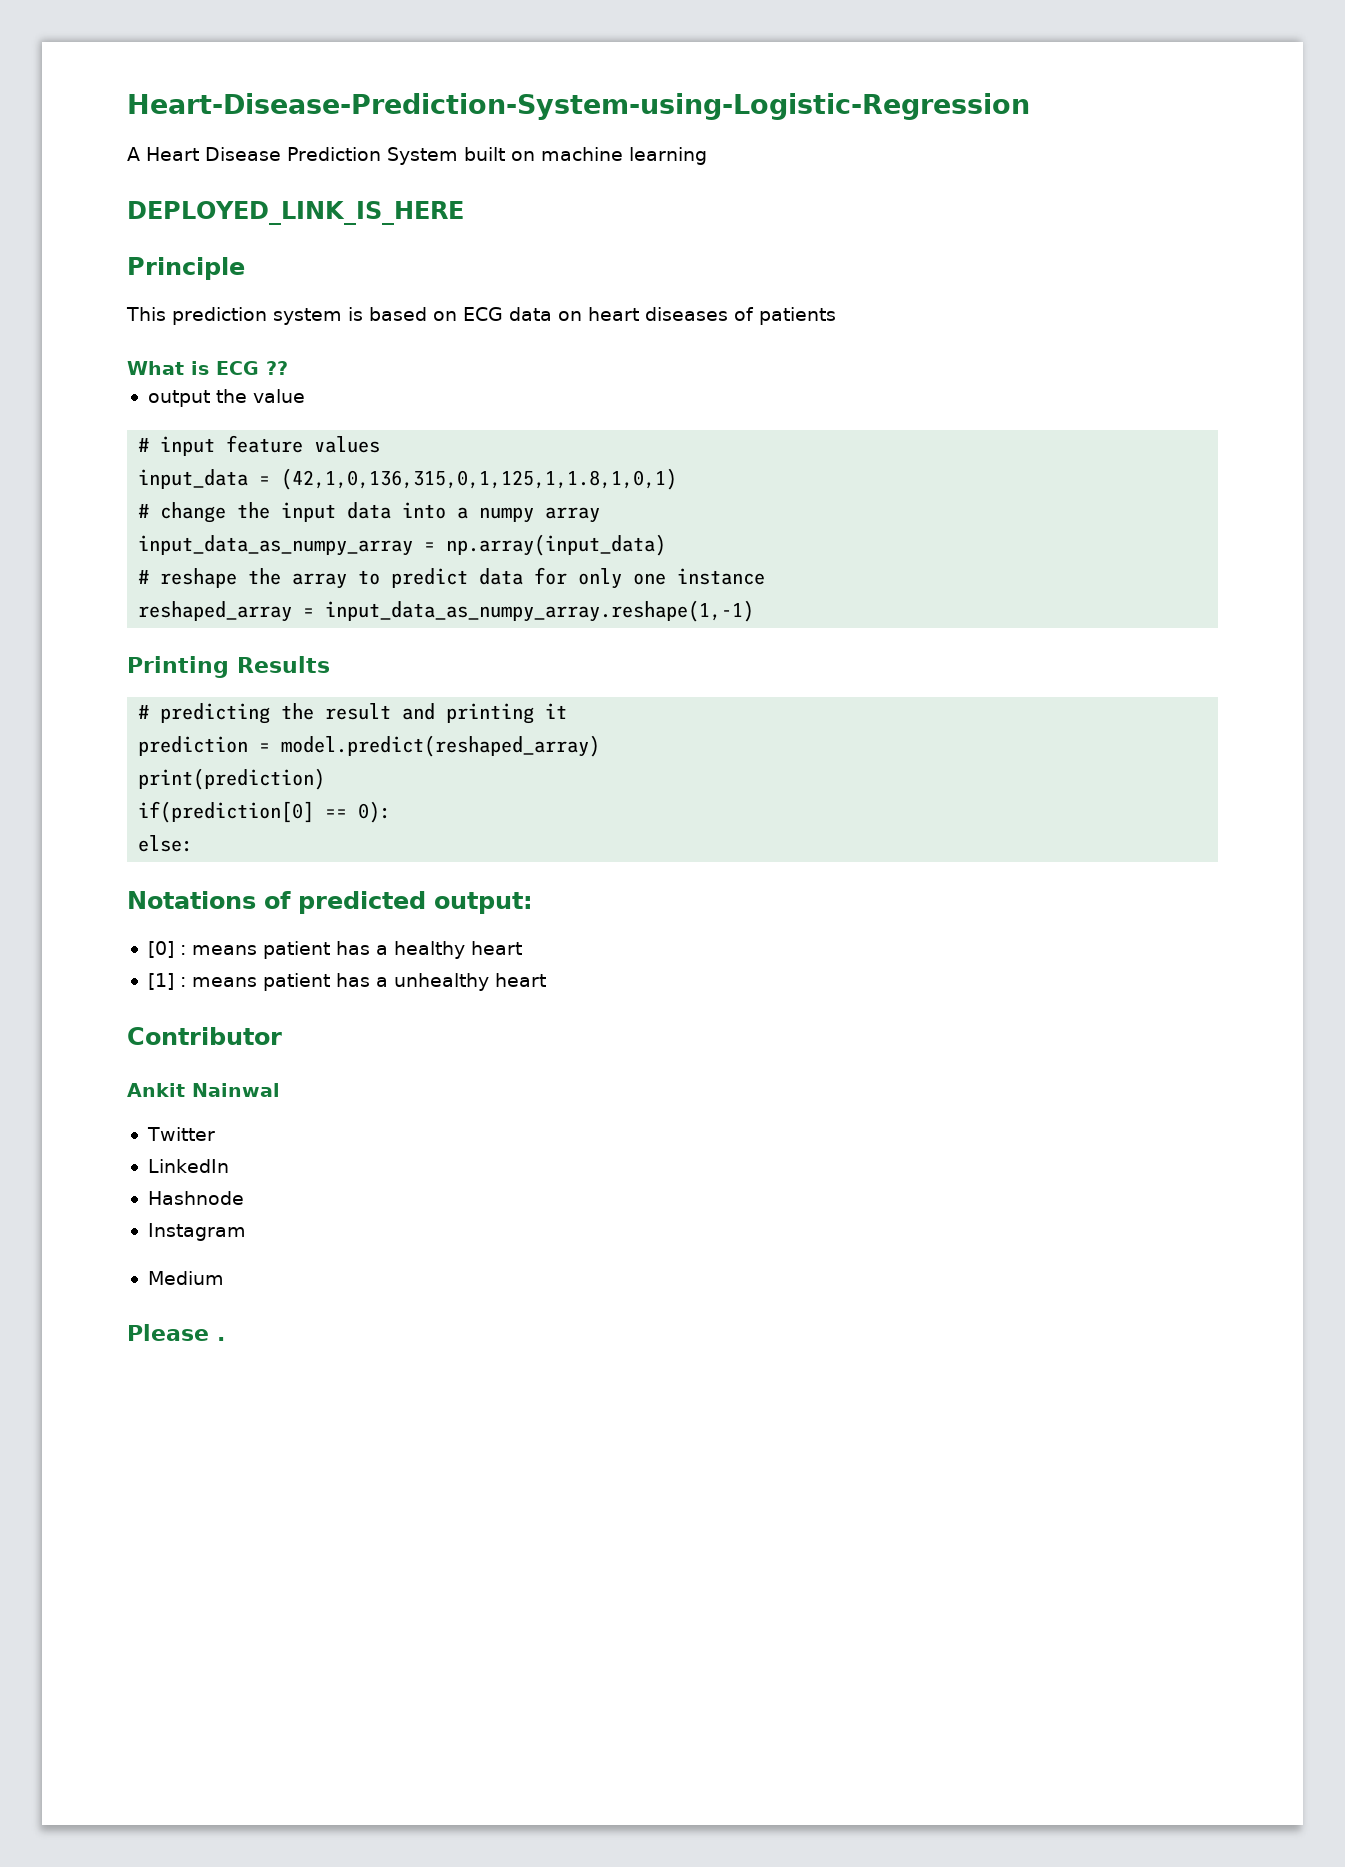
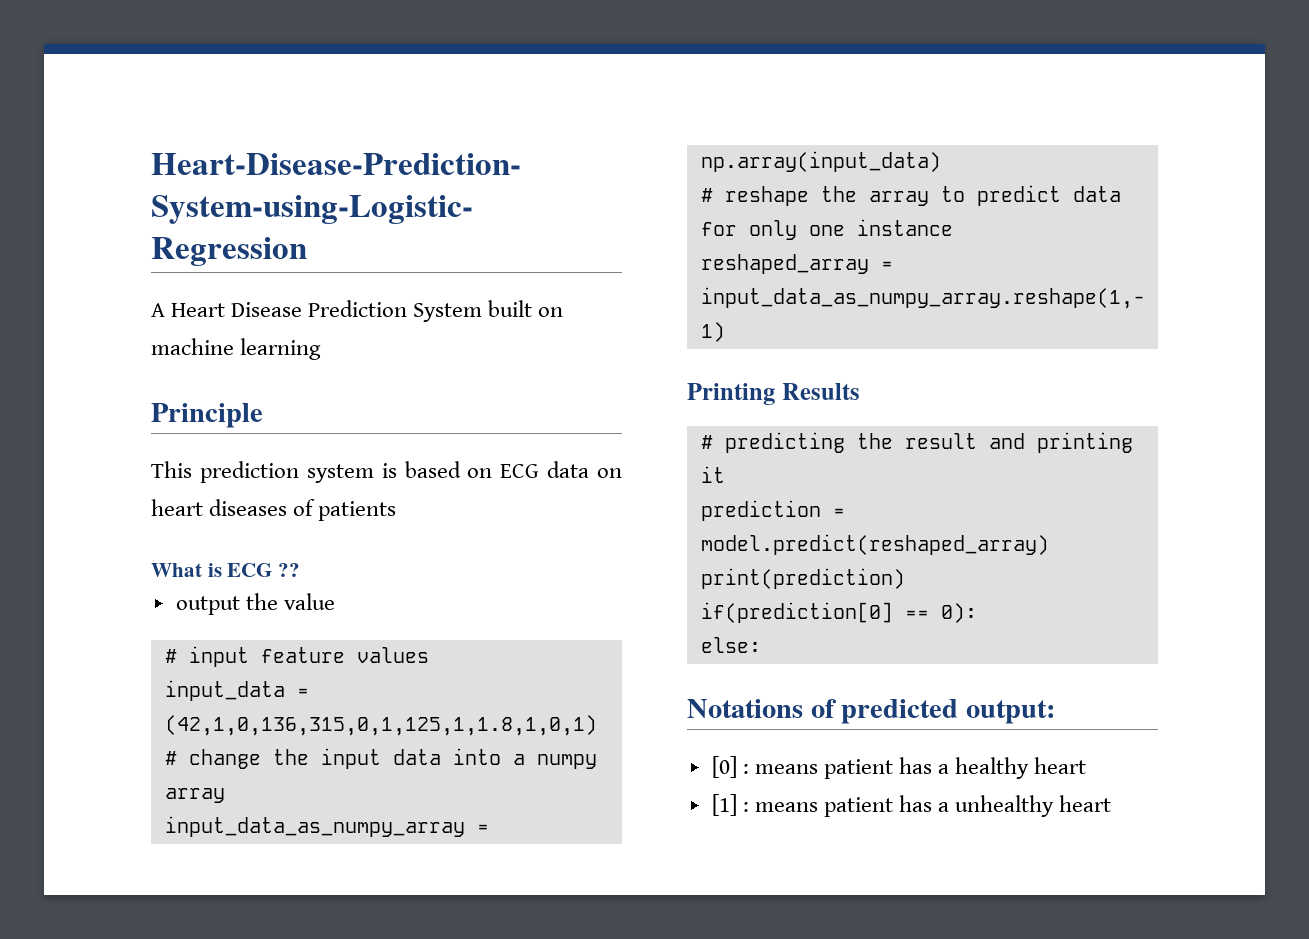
- DEPLOYED_LINK_IS_HERE
- Contributor
- Ankit Nainwal
- Twitter
- LinkedIn
- Hashnode
- Instagram
- Medium
- Please .

